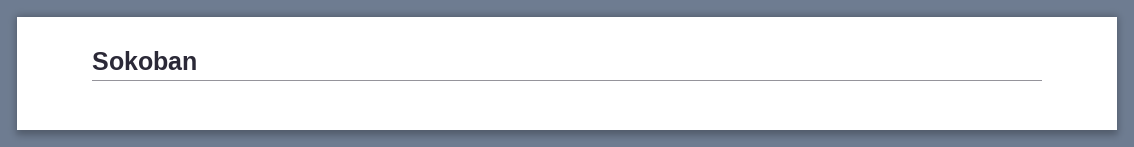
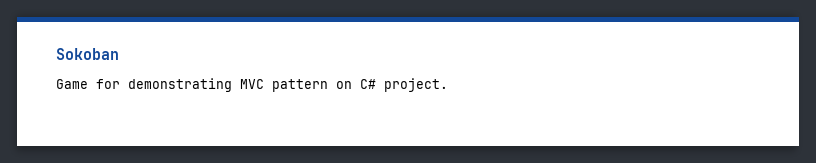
+ Game for demonstrating MVC pattern on C# project.

